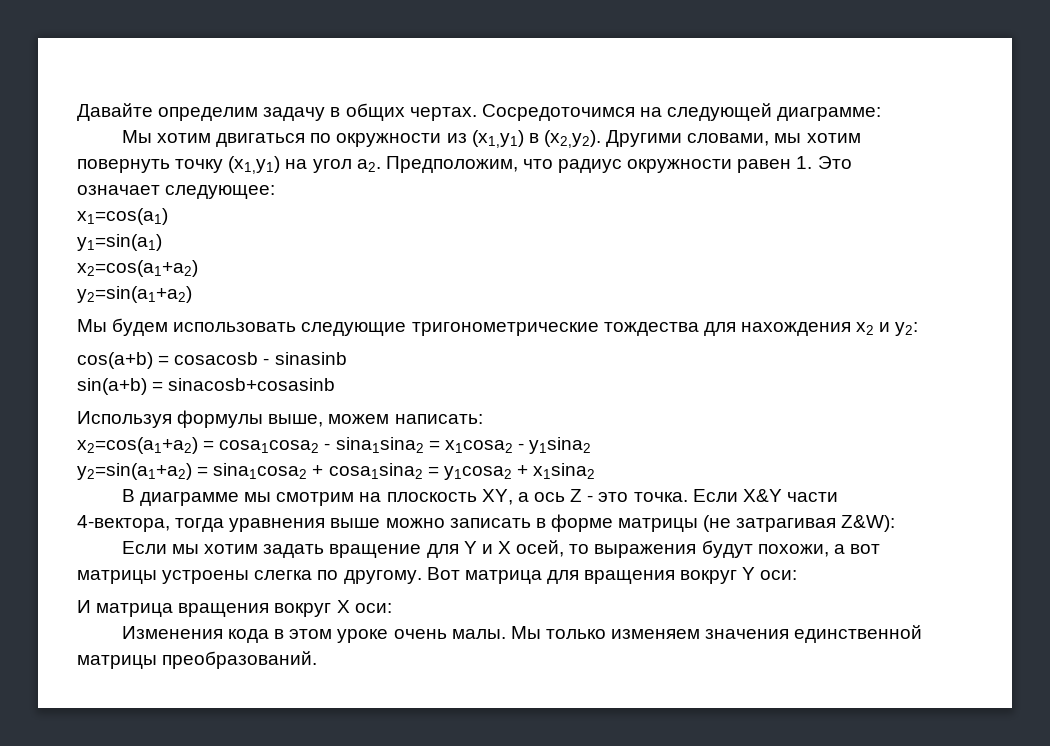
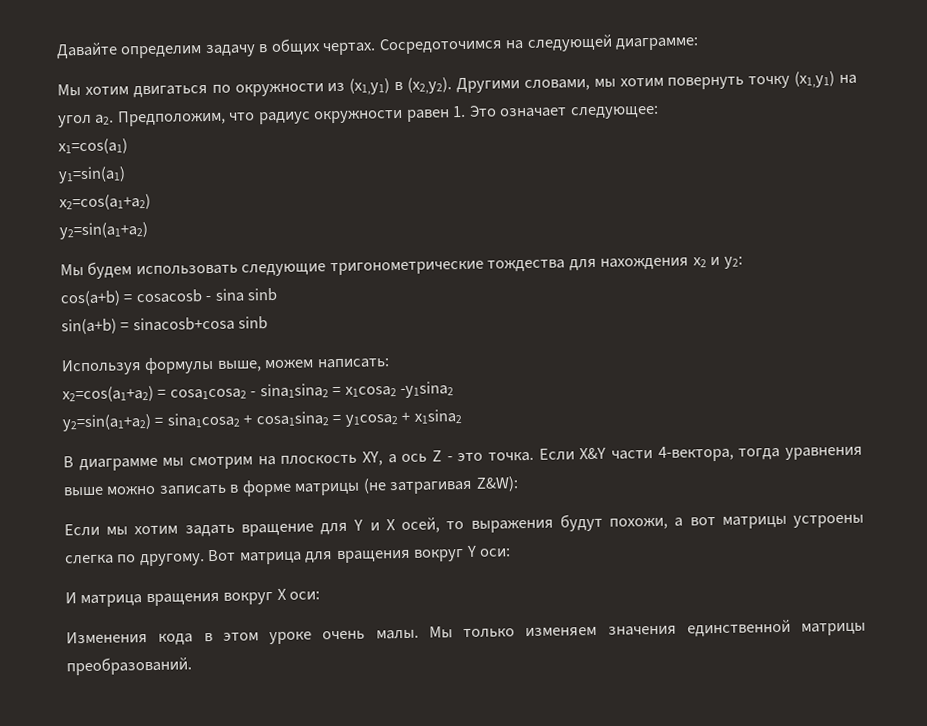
- cos(a+b) = cosacosb - sinasinb
+ cos(a+b) = cosacosb - sina sinb
- sin(a+b) = sinacosb+cosasinb
+ sin(a+b) = sinacosb+cosa sinb
- x2=cos(a1+a2) = cosa1cosa2 - sina1sina2 = x1cosa2 - y1sina2
+ x2=cos(a1+a2) = cosa1cosa2 - sina1sina2 = x1cosa2 -y1sina2

